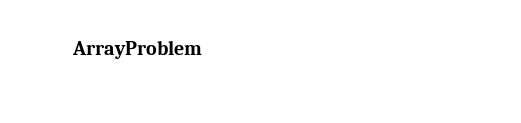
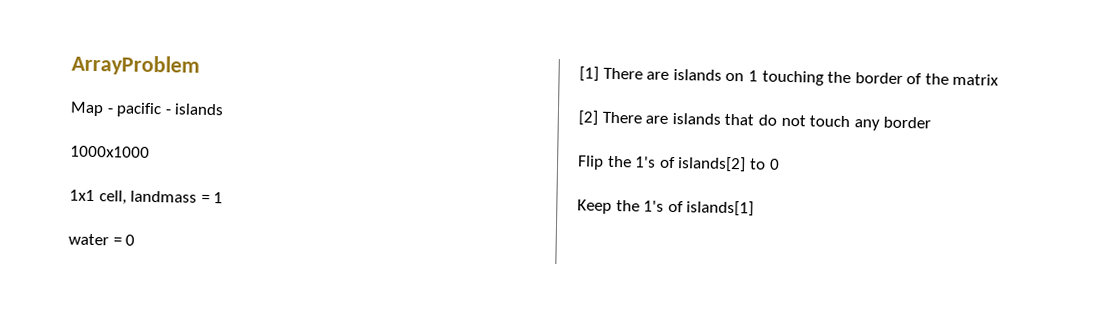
+ Map - pacific - islands
+ 1000x1000
+ 1x1 cell, landmass = 1
+ water = 0
+ [1] There are islands on 1 touching the border of the matrix
+ [2] There are islands that do not touch any border
+ Flip the 1's of islands[2] to 0
+ Keep the 1's of islands[1]

